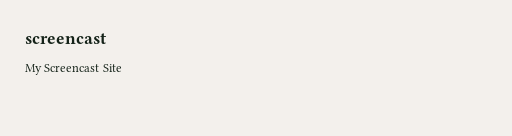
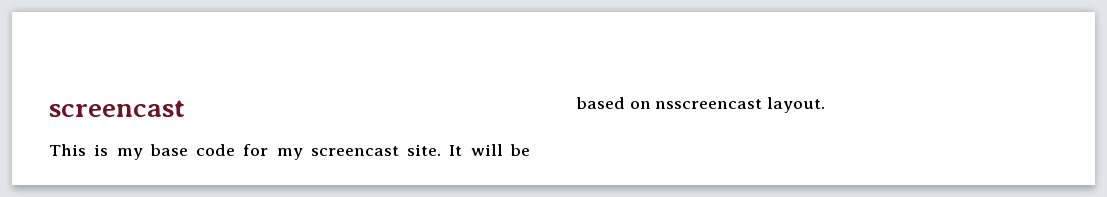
- My Screencast Site
+ This is my base code for my screencast site. It will be based on nsscreencast layout.

